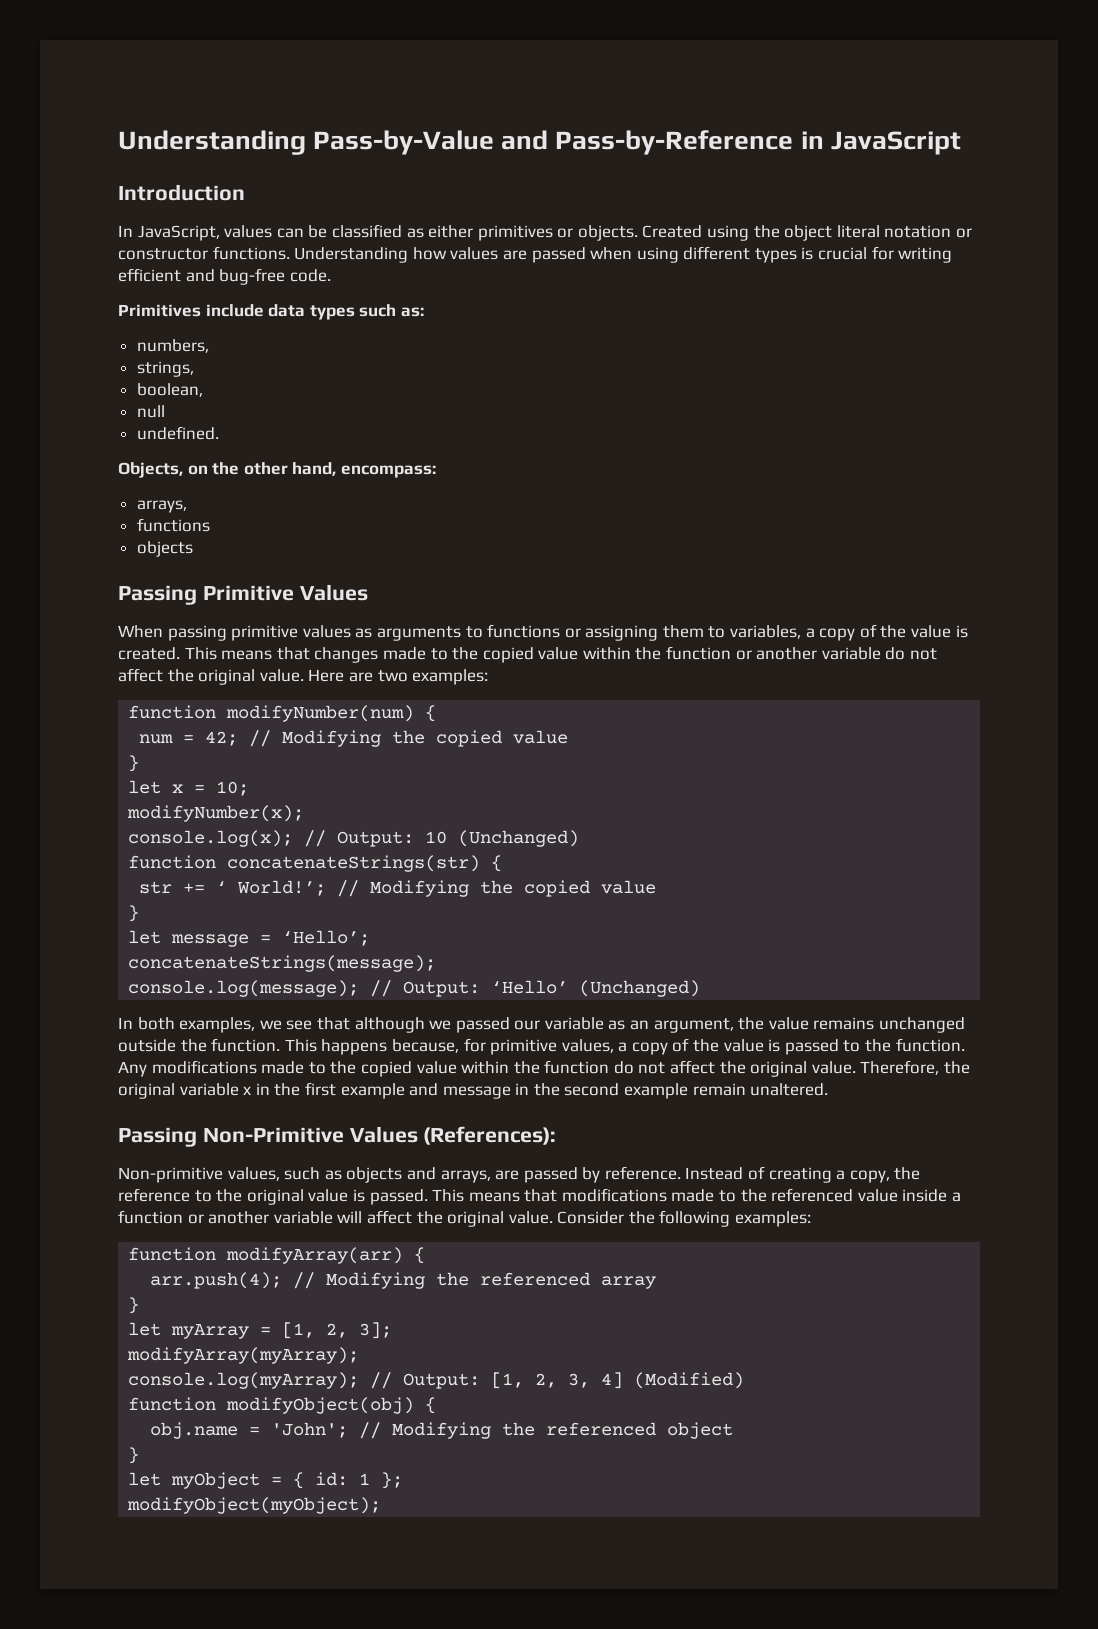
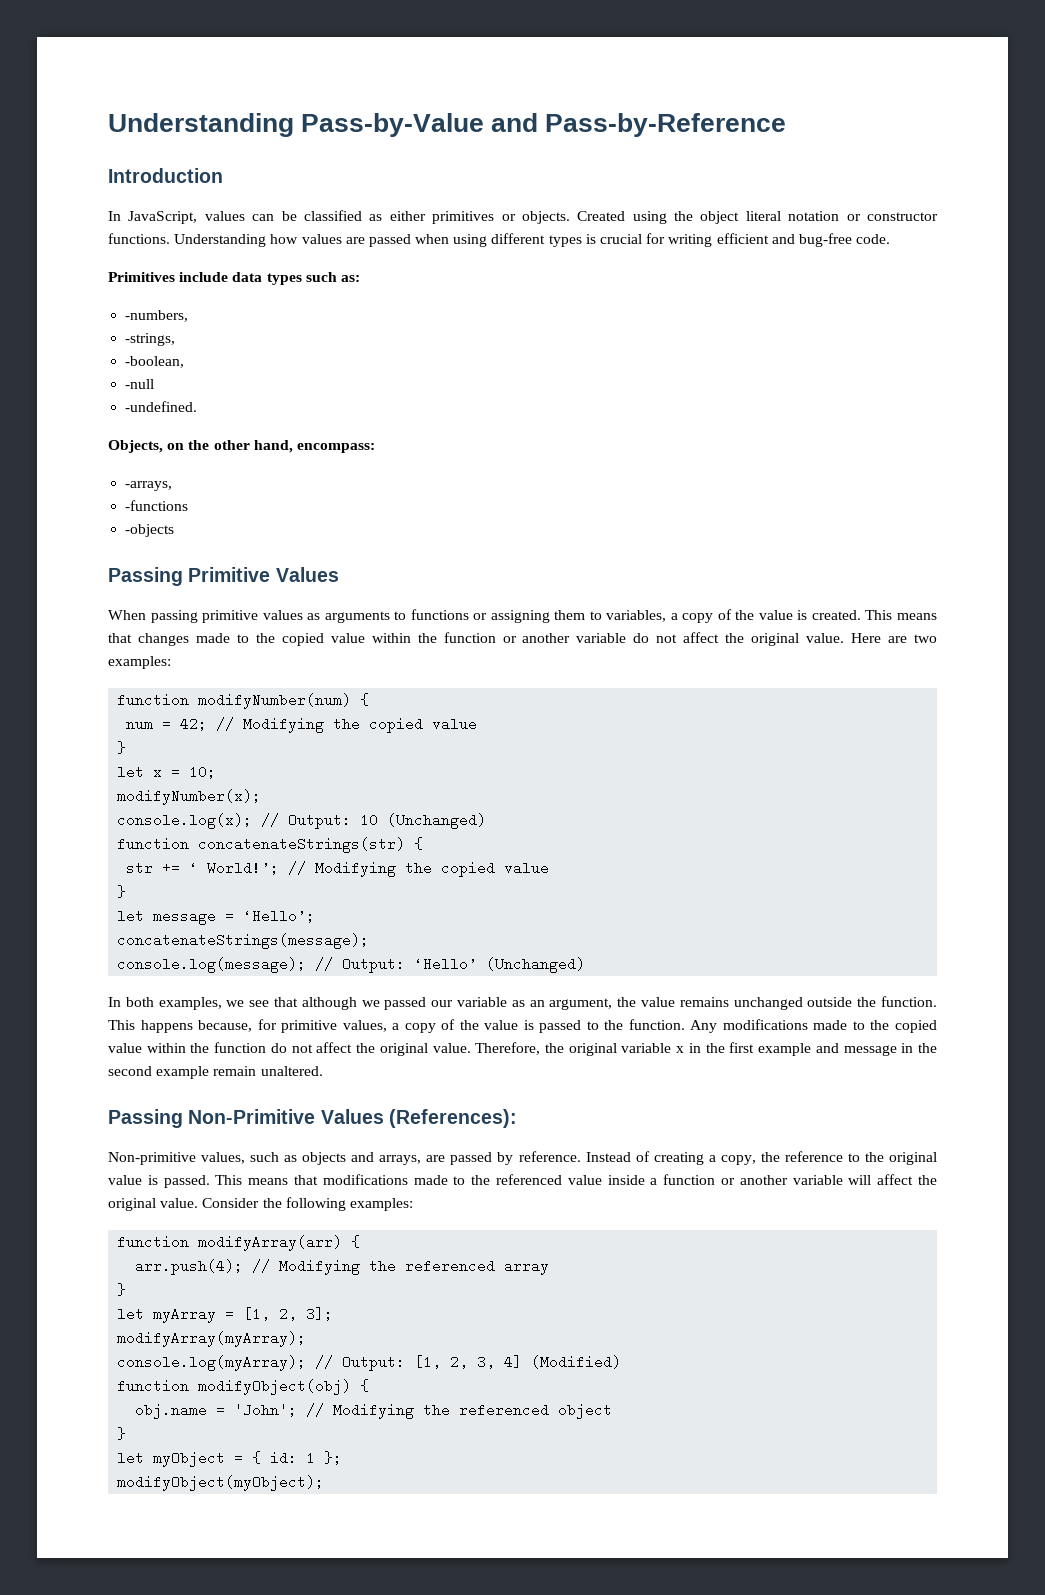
- Understanding Pass-by-Value and Pass-by-Reference in JavaScript
+ Understanding Pass-by-Value and Pass-by-Reference
- numbers,
- strings,
- boolean,
- null
- undefined.
+ -numbers,
+ -strings,
+ -boolean,
+ -null
+ -undefined.
  Objects, on the other hand, encompass:
- arrays,
- functions
- objects
+ -arrays,
+ -functions
+ -objects

